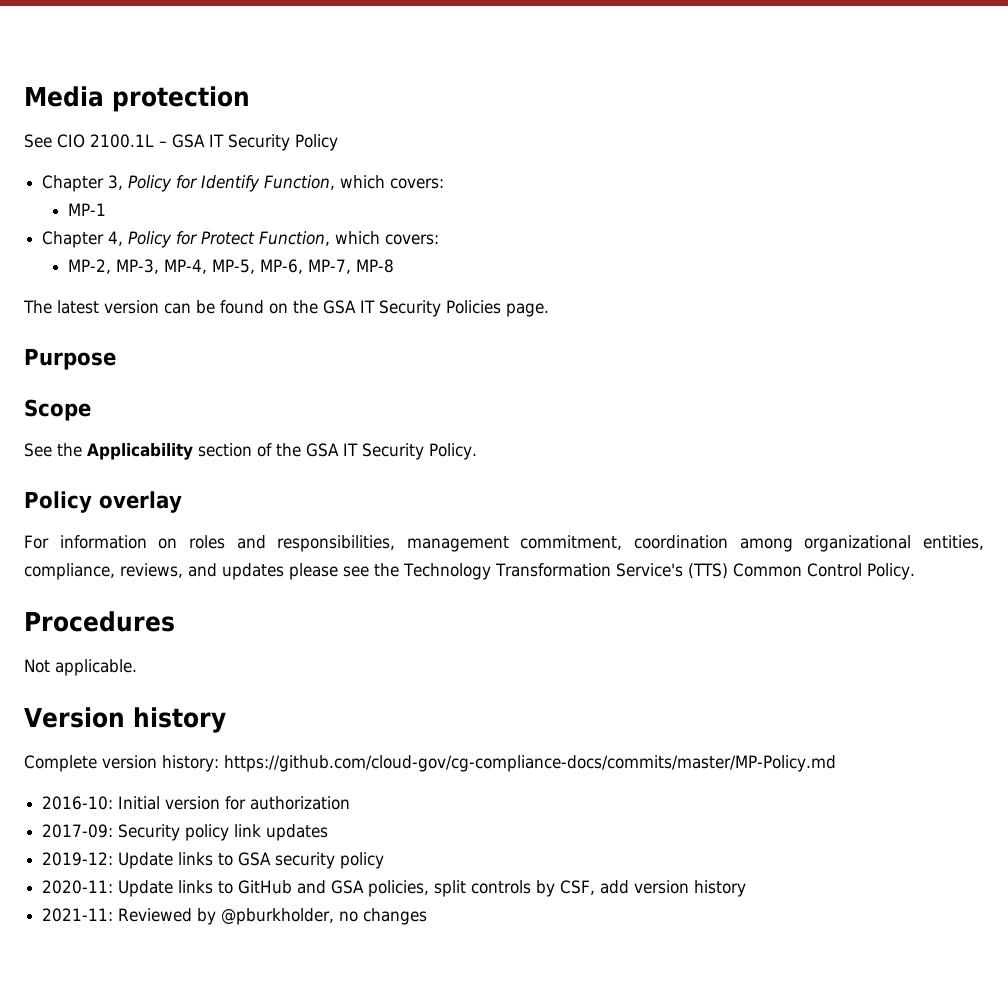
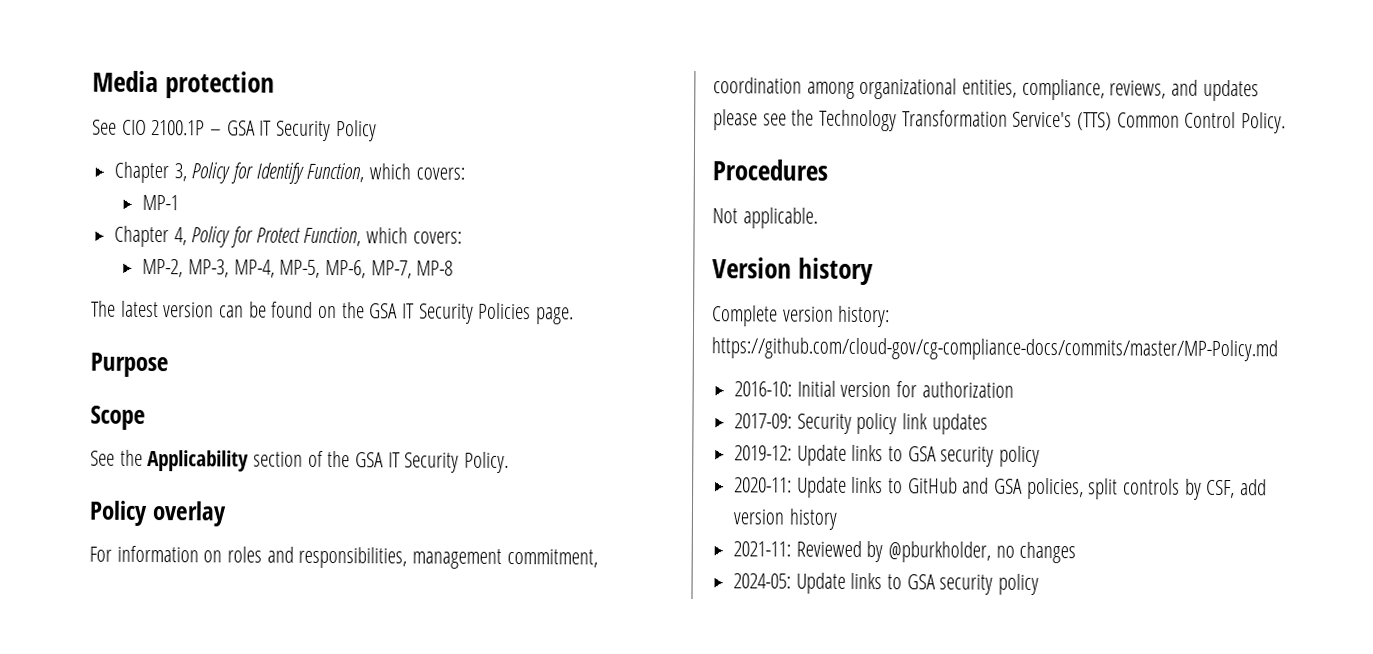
- See CIO 2100.1L – GSA IT Security Policy
+ See CIO 2100.1P – GSA IT Security Policy
+ 2024-05: Update links to GSA security policy

